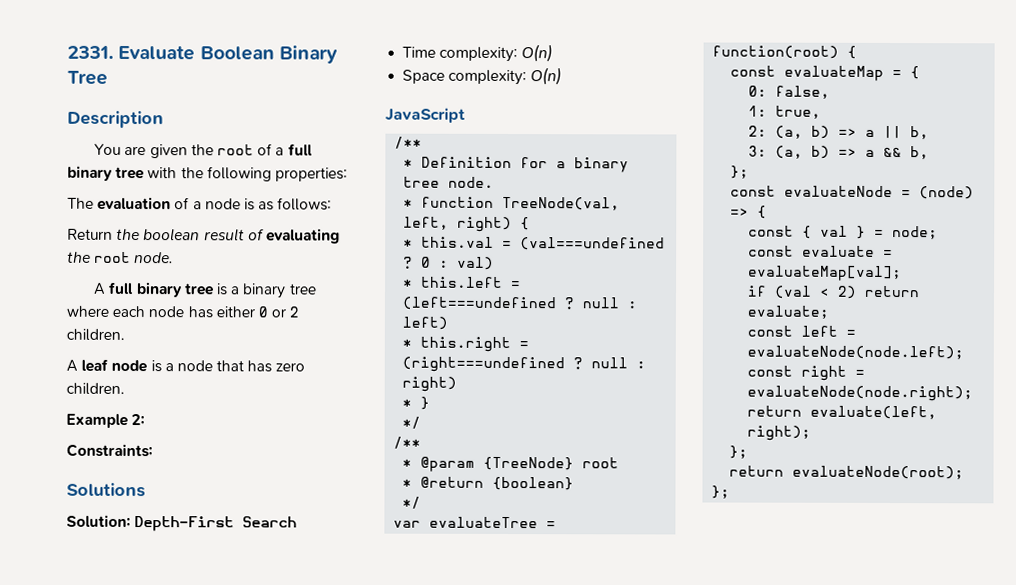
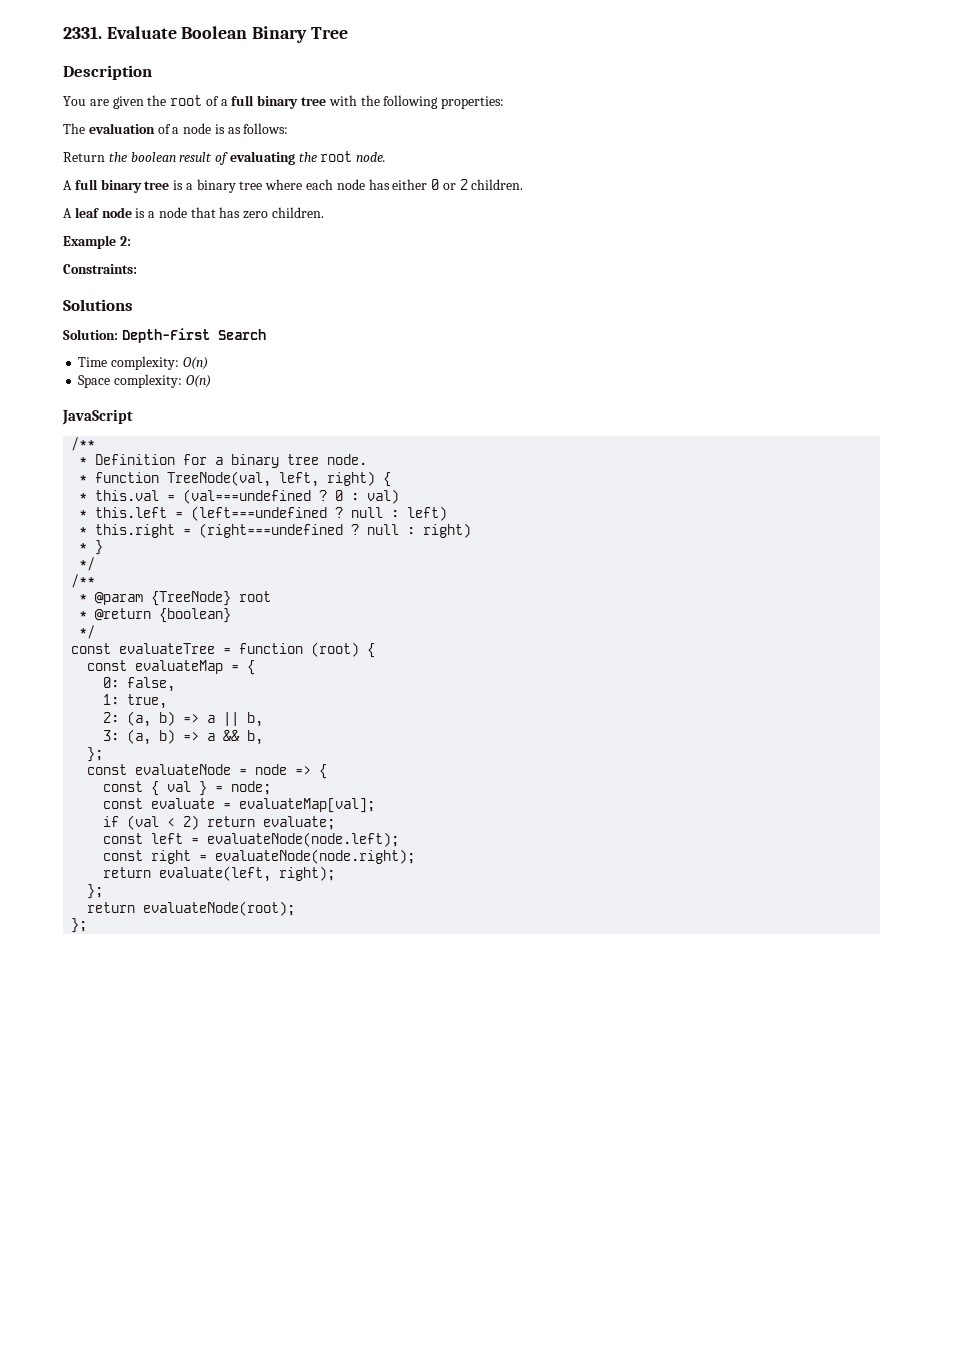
- var evaluateTree = function(root) {
+ const evaluateTree = function (root) {
- const evaluateNode = (node) => {
+ const evaluateNode = node => {

